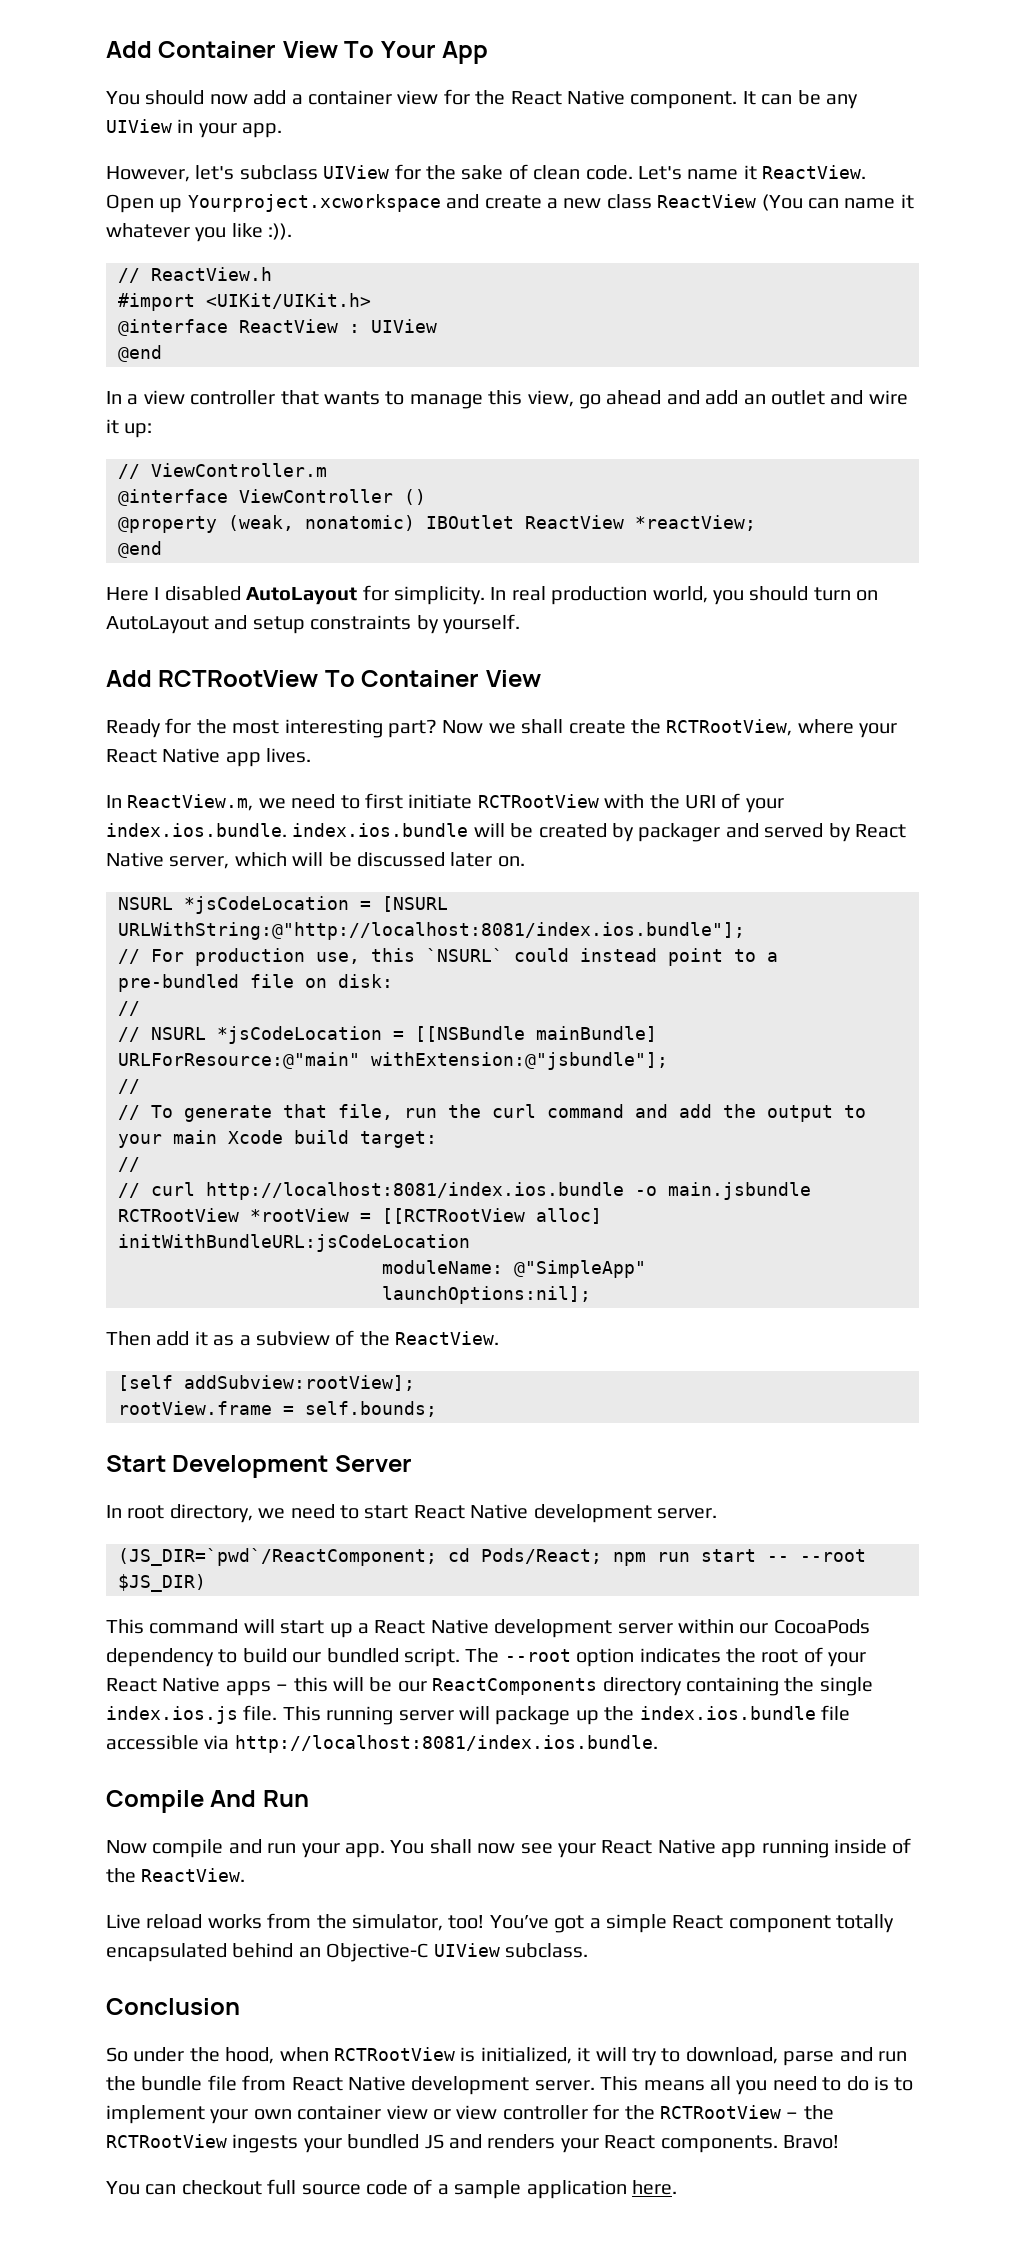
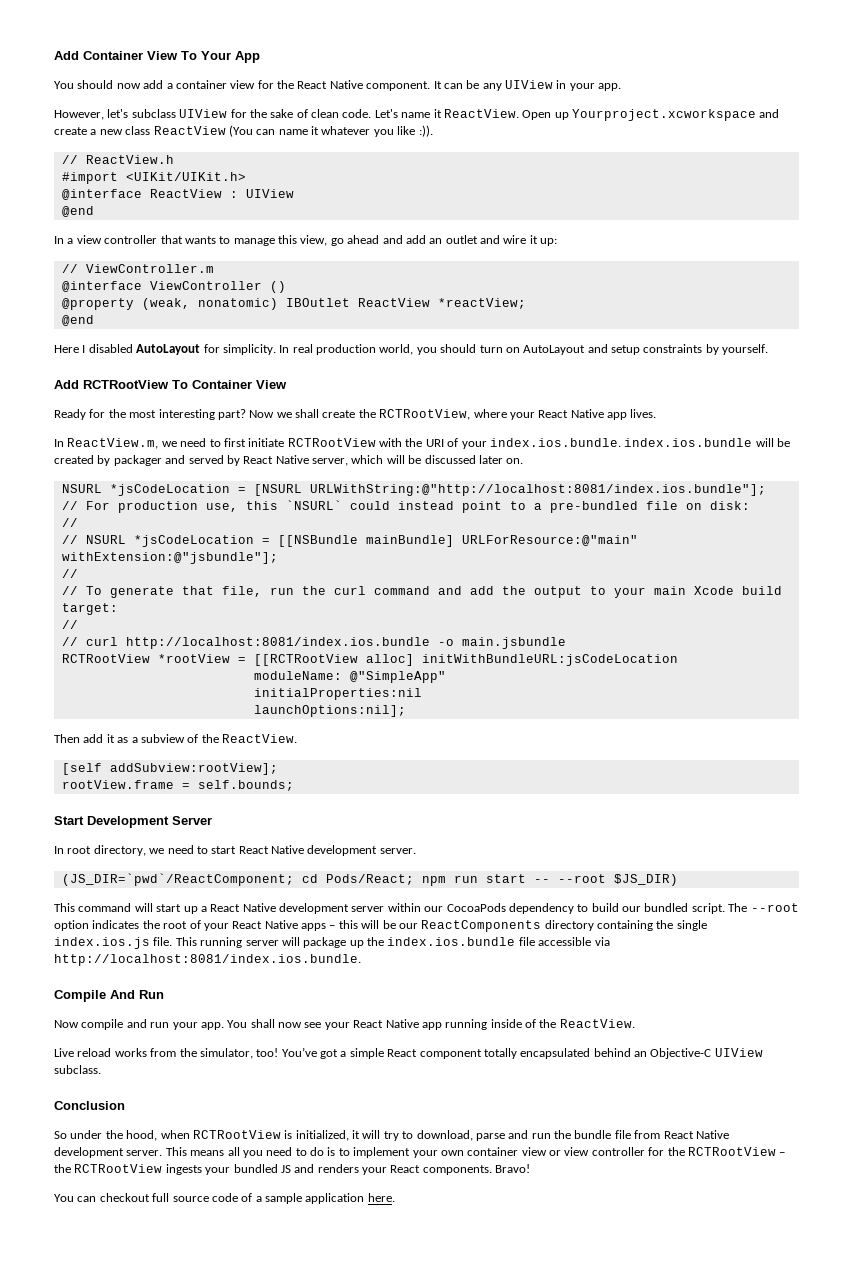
+ initialProperties:nil

